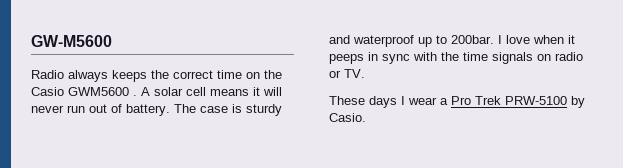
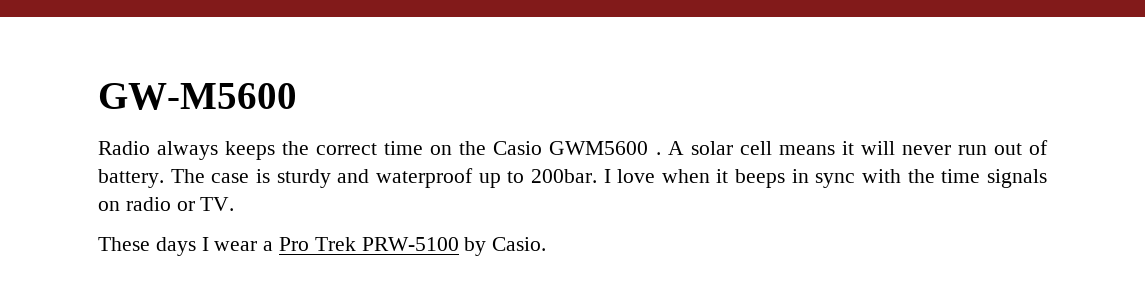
- I love when it peeps in sync with the time signals on radio or TV.
+ I love when it beeps in sync with the time signals on radio or TV.

